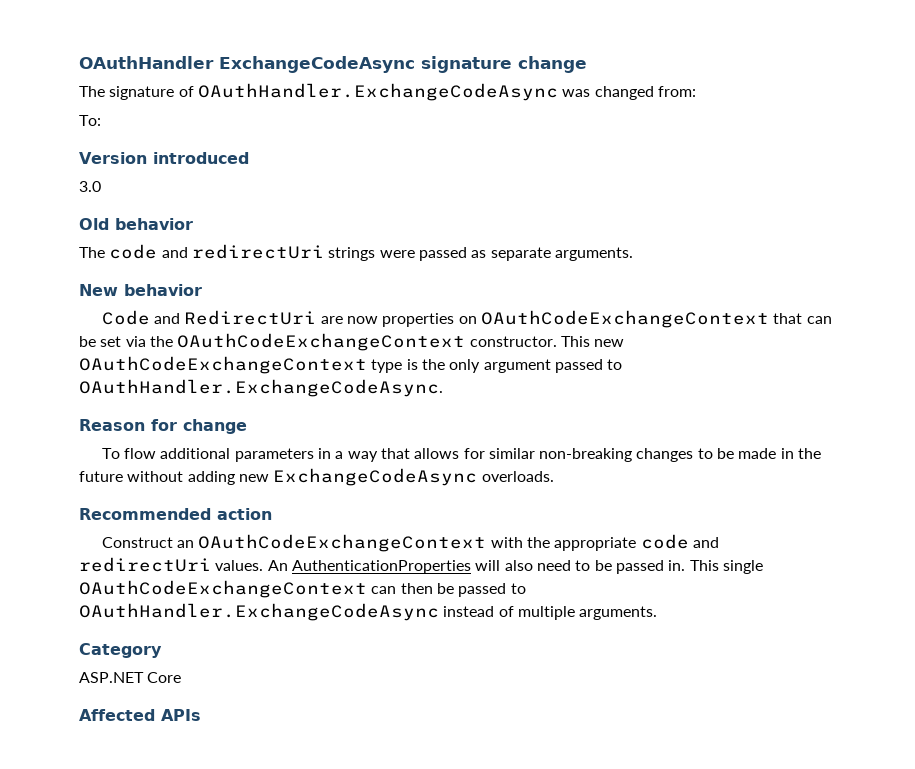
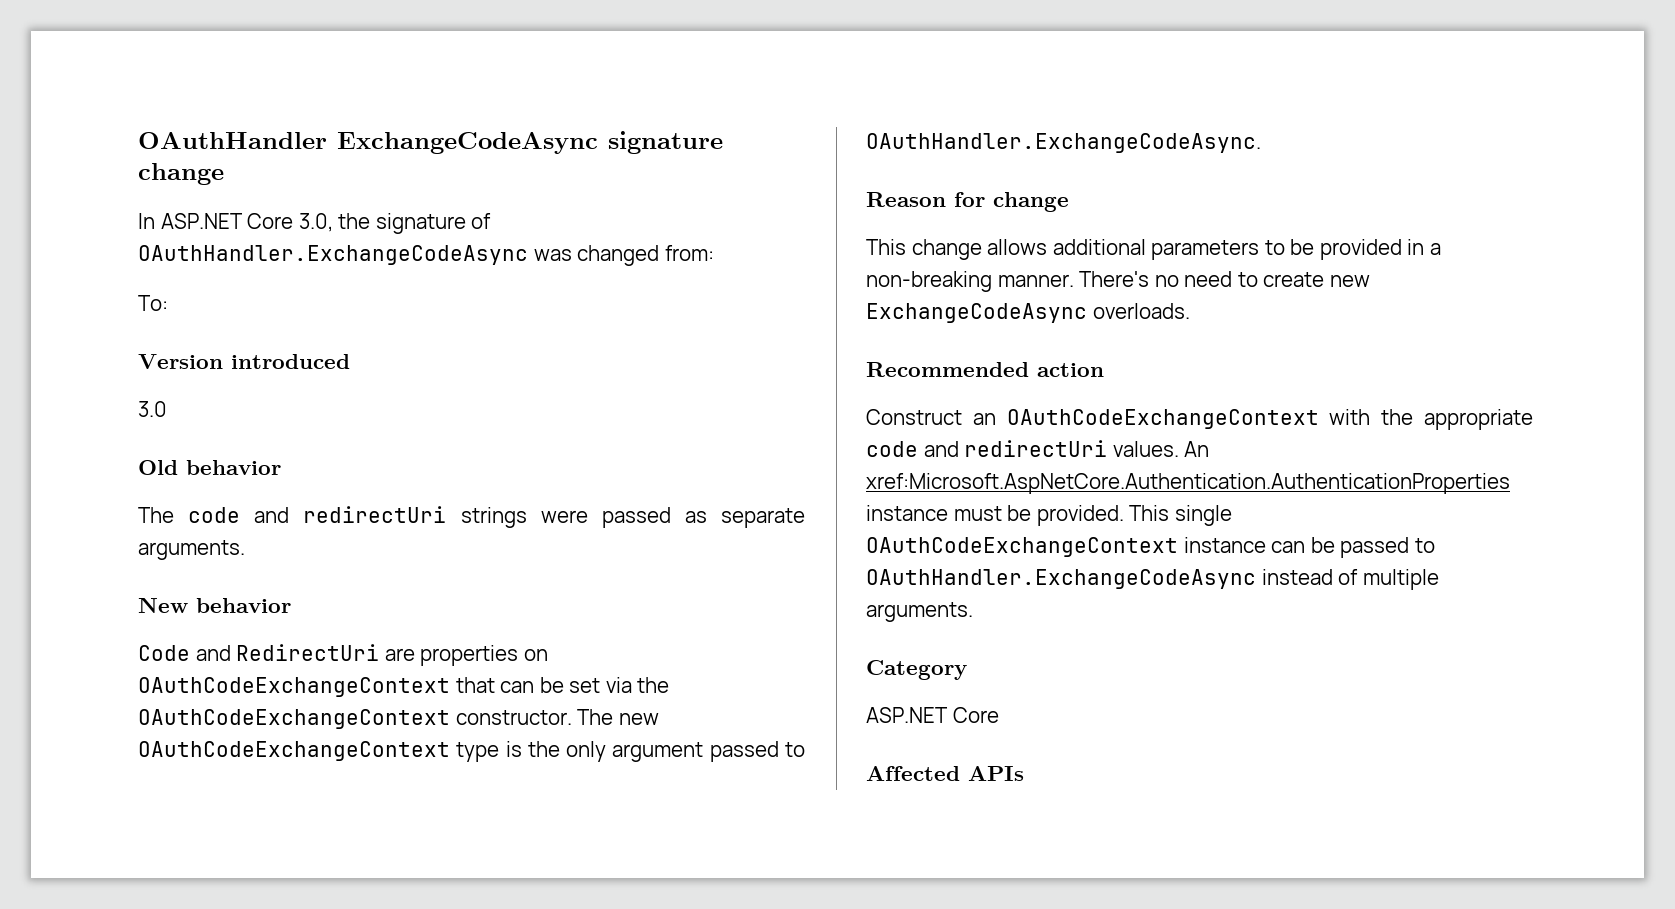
- The signature of OAuthHandler.ExchangeCodeAsync was changed from:
+ In ASP.NET Core 3.0, the signature of OAuthHandler.ExchangeCodeAsync was changed from:
- Code and RedirectUri are now properties on OAuthCodeExchangeContext that can be set via the OAuthCodeExchangeContext constructor.
+ Code and RedirectUri are properties on OAuthCodeExchangeContext that can be set via the OAuthCodeExchangeContext constructor.
- This new OAuthCodeExchangeContext type is the only argument passed to OAuthHandler.ExchangeCodeAsync.
+ The new OAuthCodeExchangeContext type is the only argument passed to OAuthHandler.ExchangeCodeAsync.
- To flow additional parameters in a way that allows for similar non-breaking changes to be made in the future without adding new ExchangeCodeAsync overloads.
+ This change allows additional parameters to be provided in a non-breaking manner. There's no need to create new ExchangeCodeAsync overloads.
- An AuthenticationProperties will also need to be passed in.
+ An xref:Microsoft.AspNetCore.Authentication.AuthenticationProperties instance must be provided.
- This single OAuthCodeExchangeContext can then be passed to OAuthHandler.ExchangeCodeAsync instead of multiple arguments.
+ This single OAuthCodeExchangeContext instance can be passed to OAuthHandler.ExchangeCodeAsync instead of multiple arguments.

